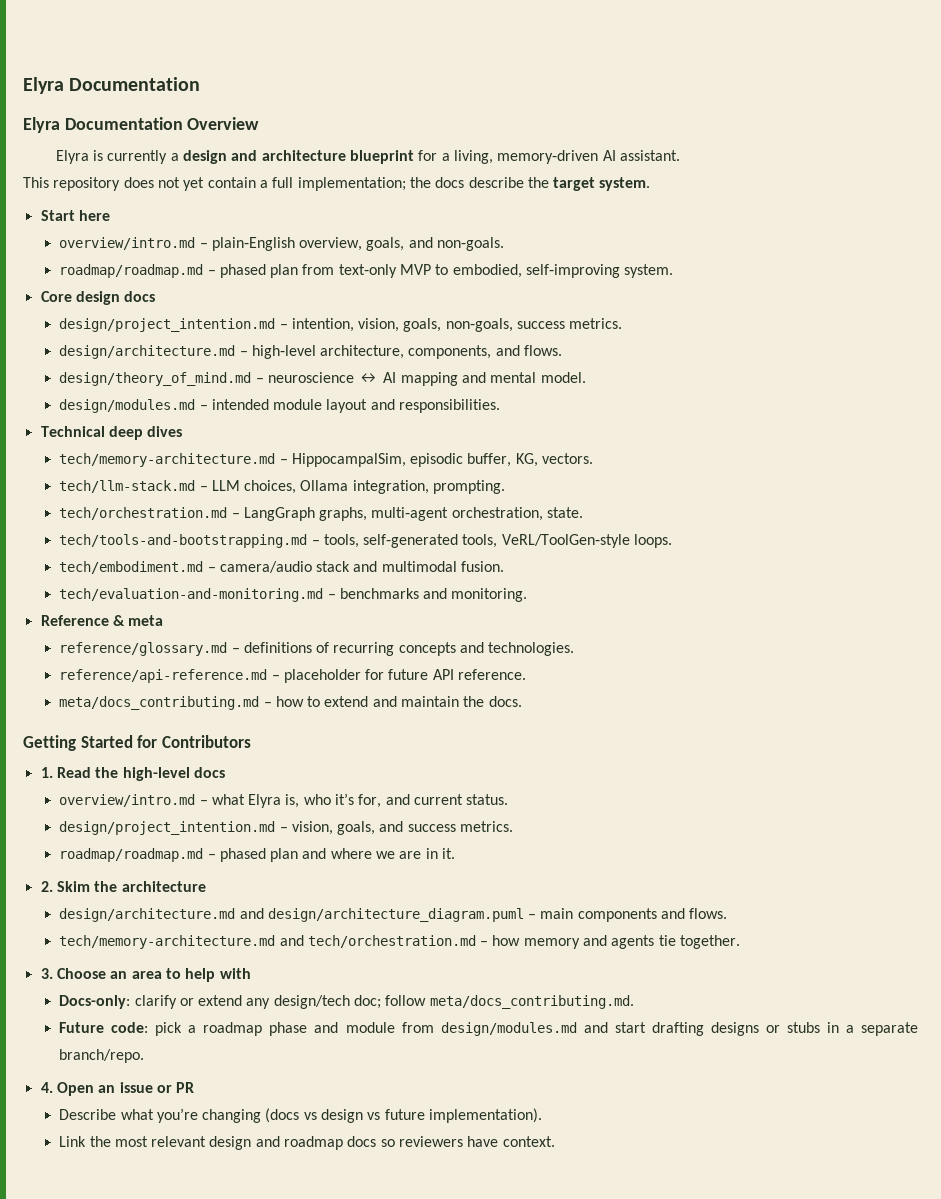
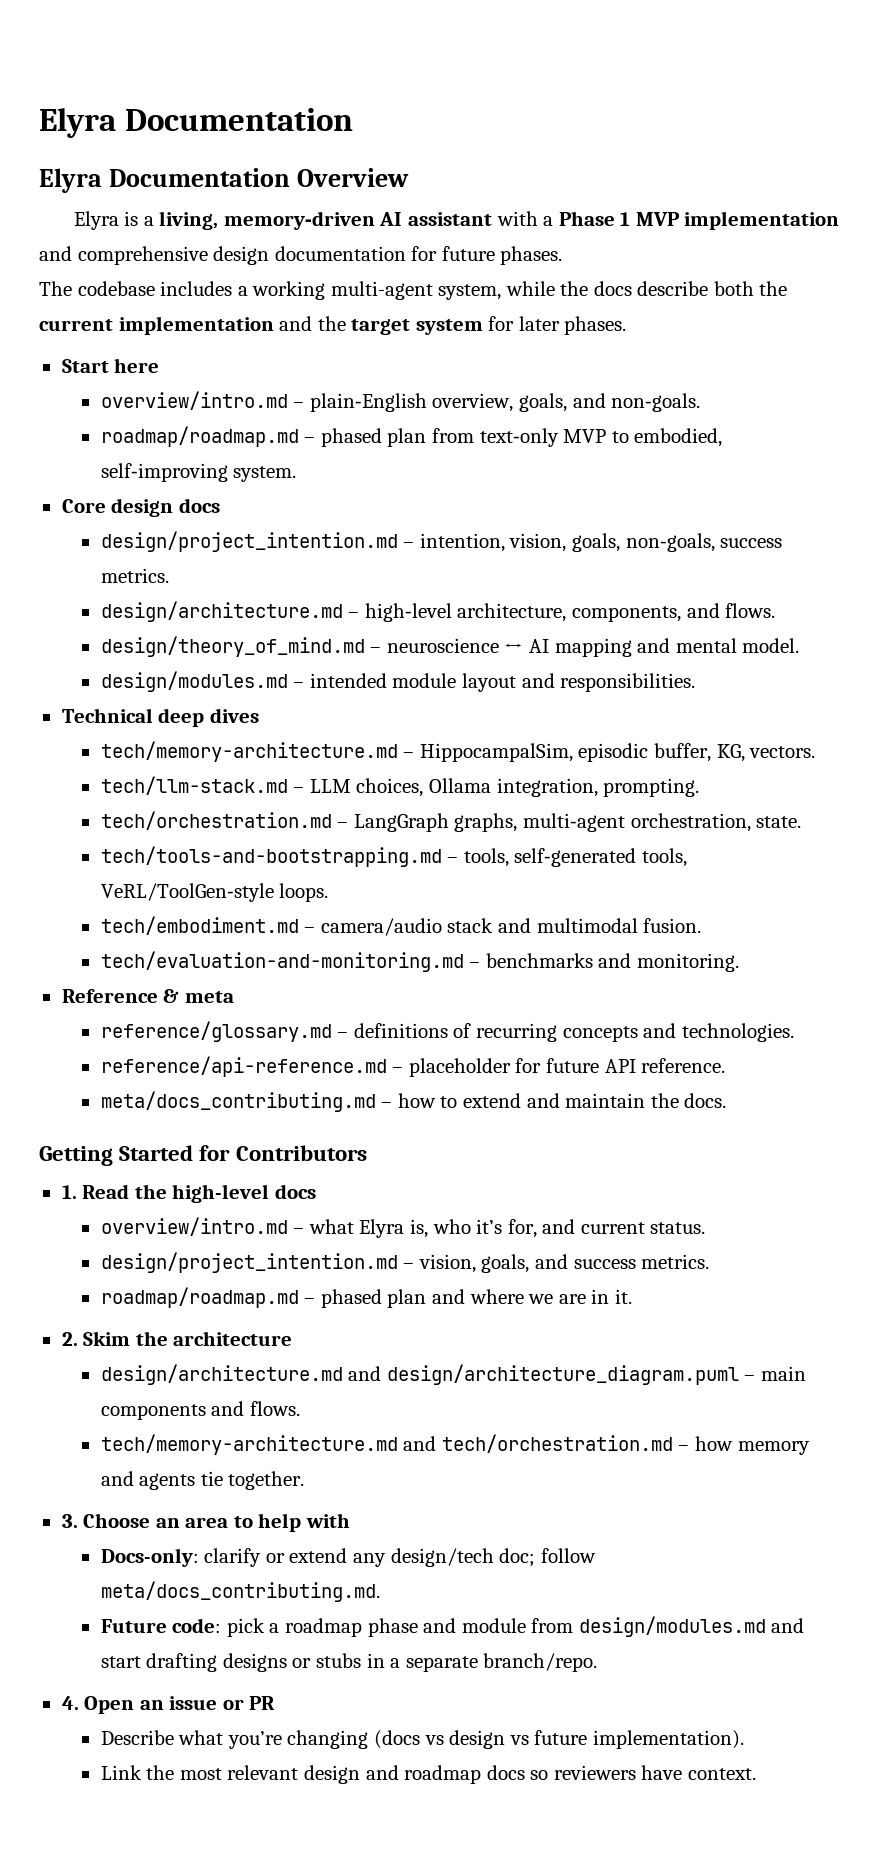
- Elyra is currently a design and architecture blueprint for a living, memory‑driven AI assistant.
- This repository does not yet contain a full implementation; the docs describe the target system.
+ Elyra is a living, memory‑driven AI assistant with a Phase 1 MVP implementation and comprehensive design documentation for future phases.
+ The codebase includes a working multi-agent system, while the docs describe both the current implementation and the target system for later phases.

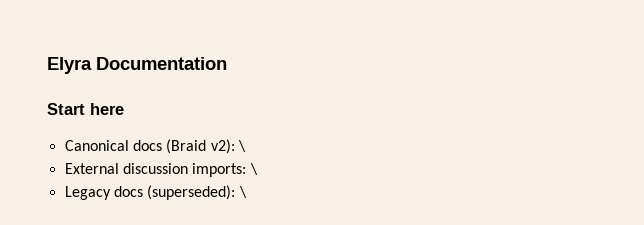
- Elyra Documentation Overview
- Elyra is a living, memory‑driven AI assistant with a Phase 1 MVP implementation and comprehensive design documentation for future phases.
- The codebase includes a working multi-agent system, while the docs describe both the current implementation and the target system for later phases.
  Start here
- overview/intro.md – plain‑English overview, goals, and non‑goals.
- roadmap/roadmap.md – phased plan from text‑only MVP to embodied, self‑improving system.
- Core design docs
- design/project_intention.md – intention, vision, goals, non‑goals, success metrics.
- design/architecture.md – high‑level architecture, components, and flows.
- design/theory_of_mind.md – neuroscience ↔ AI mapping and mental model.
- design/modules.md – intended module layout and responsibilities.
- Technical deep dives
- tech/memory-architecture.md – HippocampalSim, episodic buffer, KG, vectors.
- tech/llm-stack.md – LLM choices, Ollama integration, prompting.
- tech/orchestration.md – LangGraph graphs, multi‑agent orchestration, state.
- tech/tools-and-bootstrapping.md – tools, self‑generated tools, VeRL/ToolGen‑style loops.
- tech/embodiment.md – camera/audio stack and multimodal fusion.
- tech/evaluation-and-monitoring.md – benchmarks and monitoring.
- Reference & meta
- reference/glossary.md – definitions of recurring concepts and technologies.
- reference/api-reference.md – placeholder for future API reference.
- meta/docs_contributing.md – how to extend and maintain the docs.
- Getting Started for Contributors
- 1. Read the high-level docs
- overview/intro.md – what Elyra is, who it’s for, and current status.
- design/project_intention.md – vision, goals, and success metrics.
- roadmap/roadmap.md – phased plan and where we are in it.
- 2. Skim the architecture
- design/architecture.md and design/architecture_diagram.puml – main components and flows.
- tech/memory-architecture.md and tech/orchestration.md – how memory and agents tie together.
- 3. Choose an area to help with
- Docs-only: clarify or extend any design/tech doc; follow meta/docs_contributing.md.
- Future code: pick a roadmap phase and module from design/modules.md and start drafting designs or stubs in a separate branch/repo.
- 4. Open an issue or PR
- Describe what you’re changing (docs vs design vs future implementation).
- Link the most relevant design and roadmap docs so reviewers have context.
+ Canonical docs (Braid v2): \
+ External discussion imports: \
+ Legacy docs (superseded): \

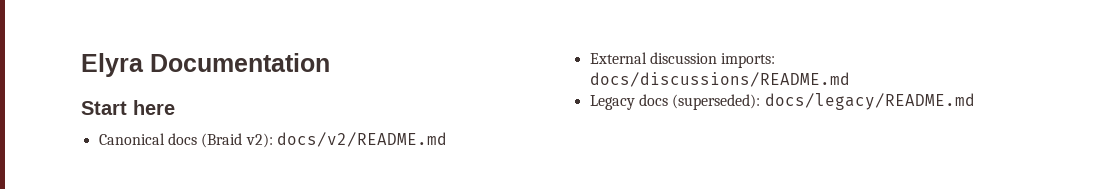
- Canonical docs (Braid v2): \
+ Canonical docs (Braid v2): docs/v2/README.md
- External discussion imports: \
+ External discussion imports: docs/discussions/README.md
- Legacy docs (superseded): \
+ Legacy docs (superseded): docs/legacy/README.md

